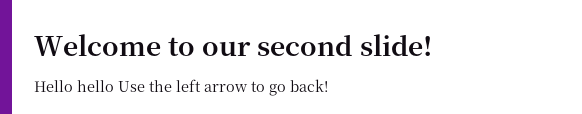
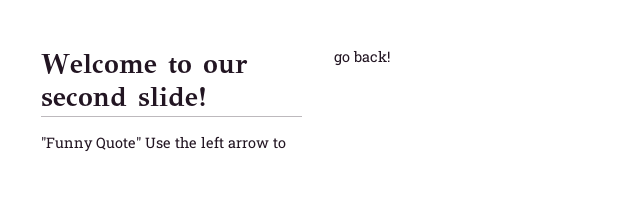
- Hello hello Use the left arrow to go back!
+ "Funny Quote" Use the left arrow to go back!

